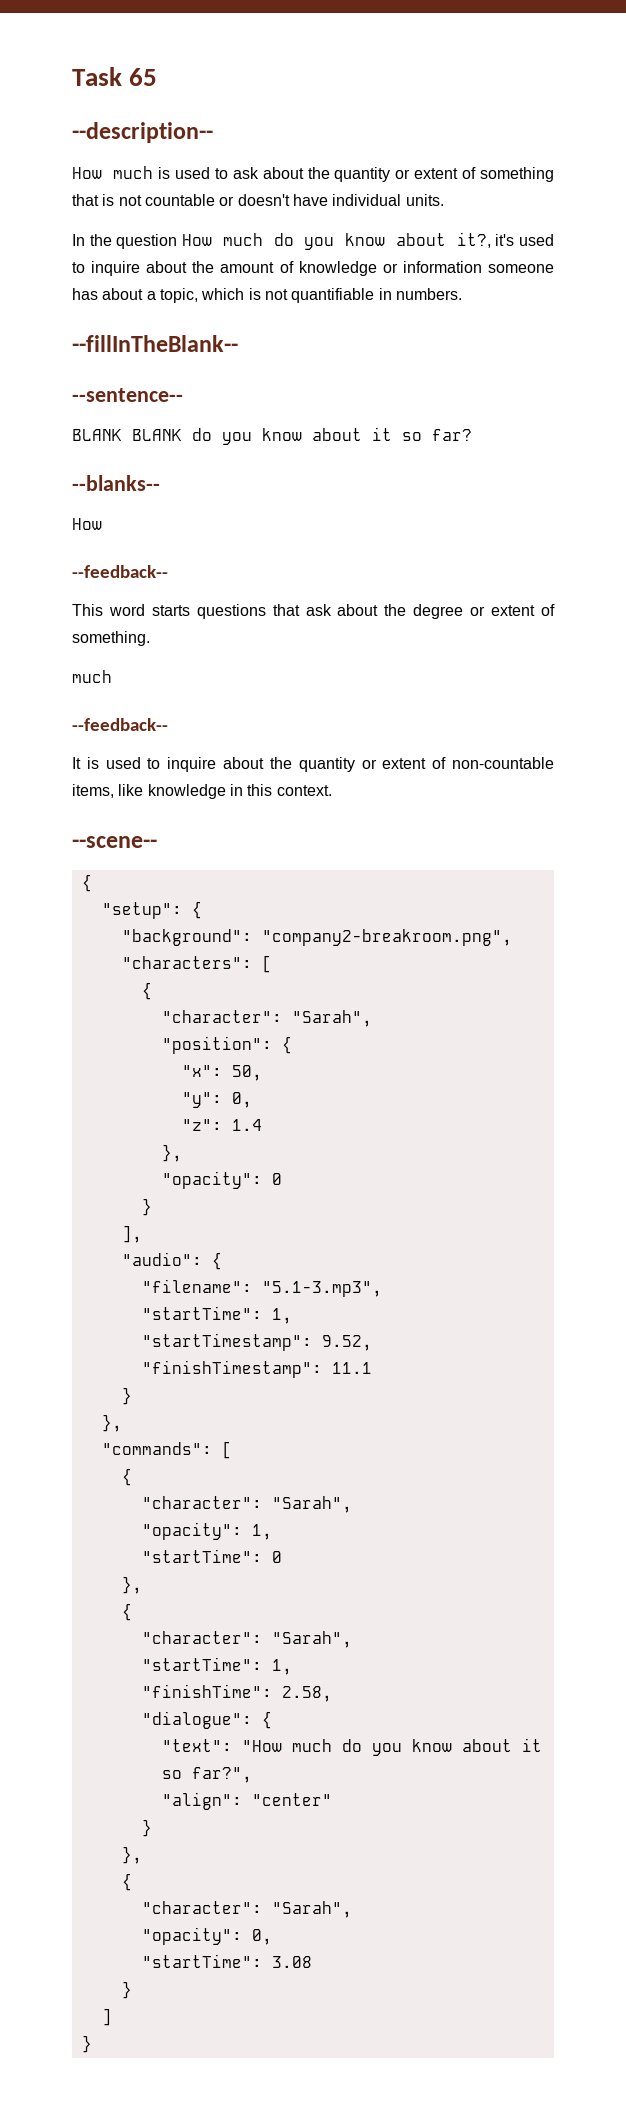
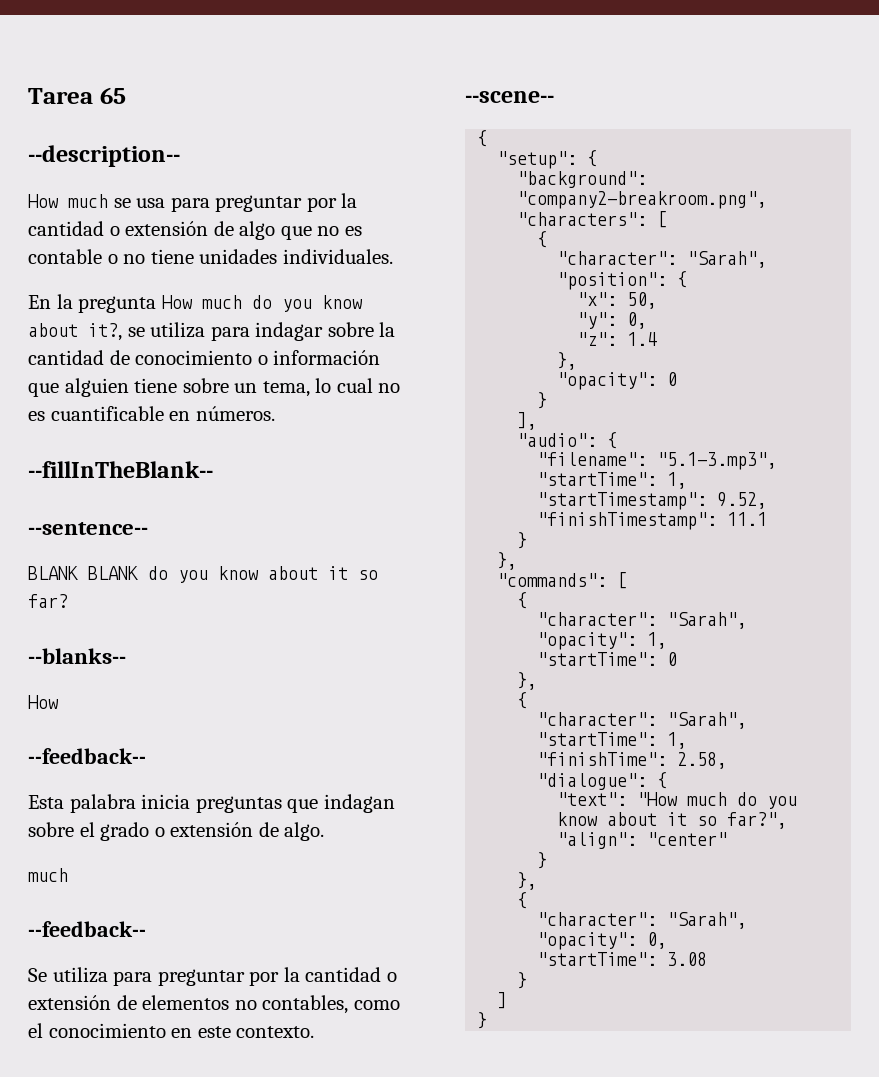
- Task 65
+ Tarea 65
- How much is used to ask about the quantity or extent of something that is not countable or doesn't have individual units.
- In the question How much do you know about it?, it's used to inquire about the amount of knowledge or information someone has about a topic, which is not quantifiable in numbers.
+ How much se usa para preguntar por la cantidad o extensión de algo que no es contable o no tiene unidades individuales.
+ En la pregunta How much do you know about it?, se utiliza para indagar sobre la cantidad de conocimiento o información que alguien tiene sobre un tema, lo cual no es cuantificable en números.
- This word starts questions that ask about the degree or extent of something.
+ Esta palabra inicia preguntas que indagan sobre el grado o extensión de algo.
  much
  --feedback--
- It is used to inquire about the quantity or extent of non-countable items, like knowledge in this context.
+ Se utiliza para preguntar por la cantidad o extensión de elementos no contables, como el conocimiento en este contexto.

